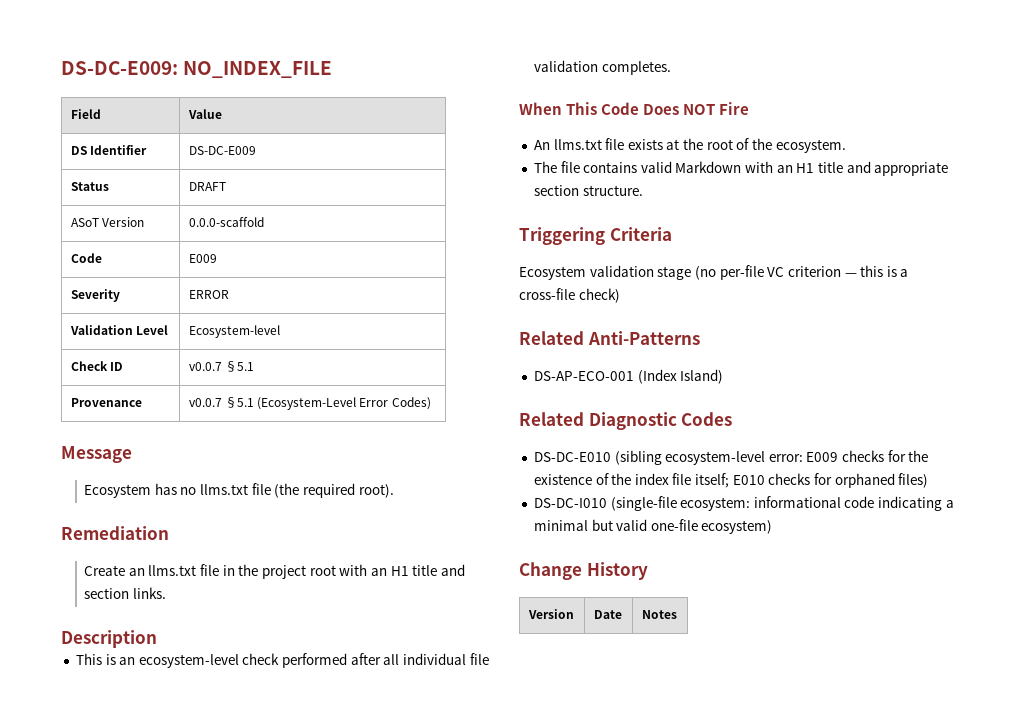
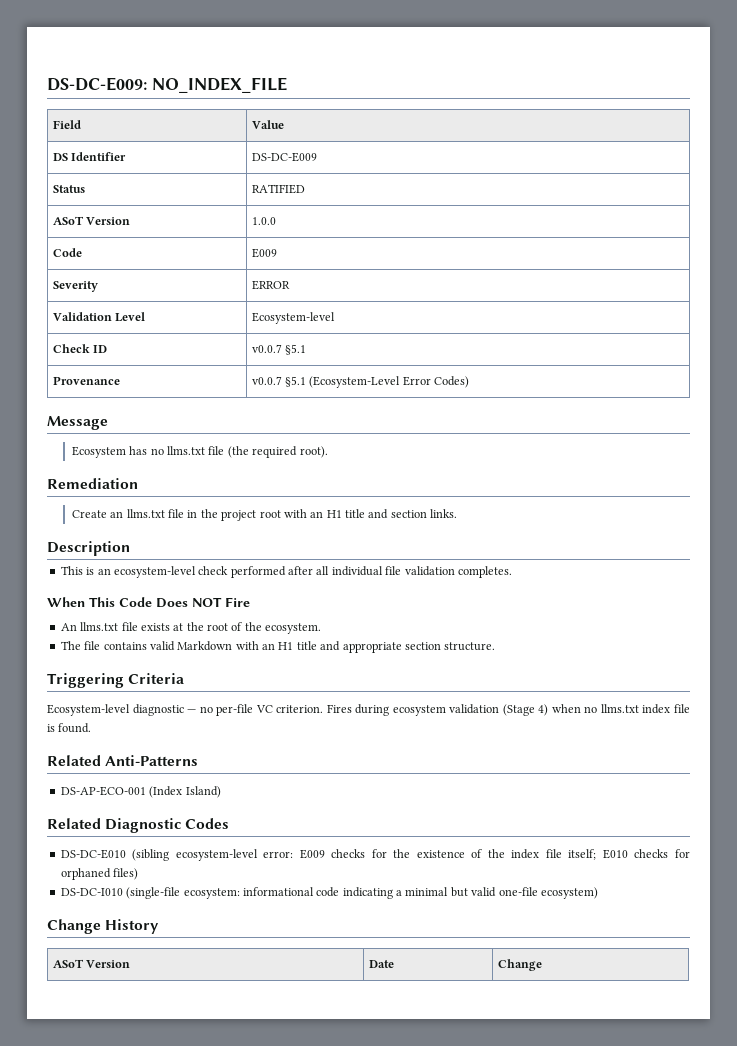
- Status | DRAFT
- ASoT Version | 0.0.0-scaffold
+ Status | RATIFIED
+ ASoT Version | 1.0.0
- Ecosystem validation stage (no per-file VC criterion — this is a cross-file check)
+ Ecosystem-level diagnostic — no per-file VC criterion. Fires during ecosystem validation (Stage 4) when no llms.txt index file is found.
- Version | Date | Notes
+ ASoT Version | Date | Change

